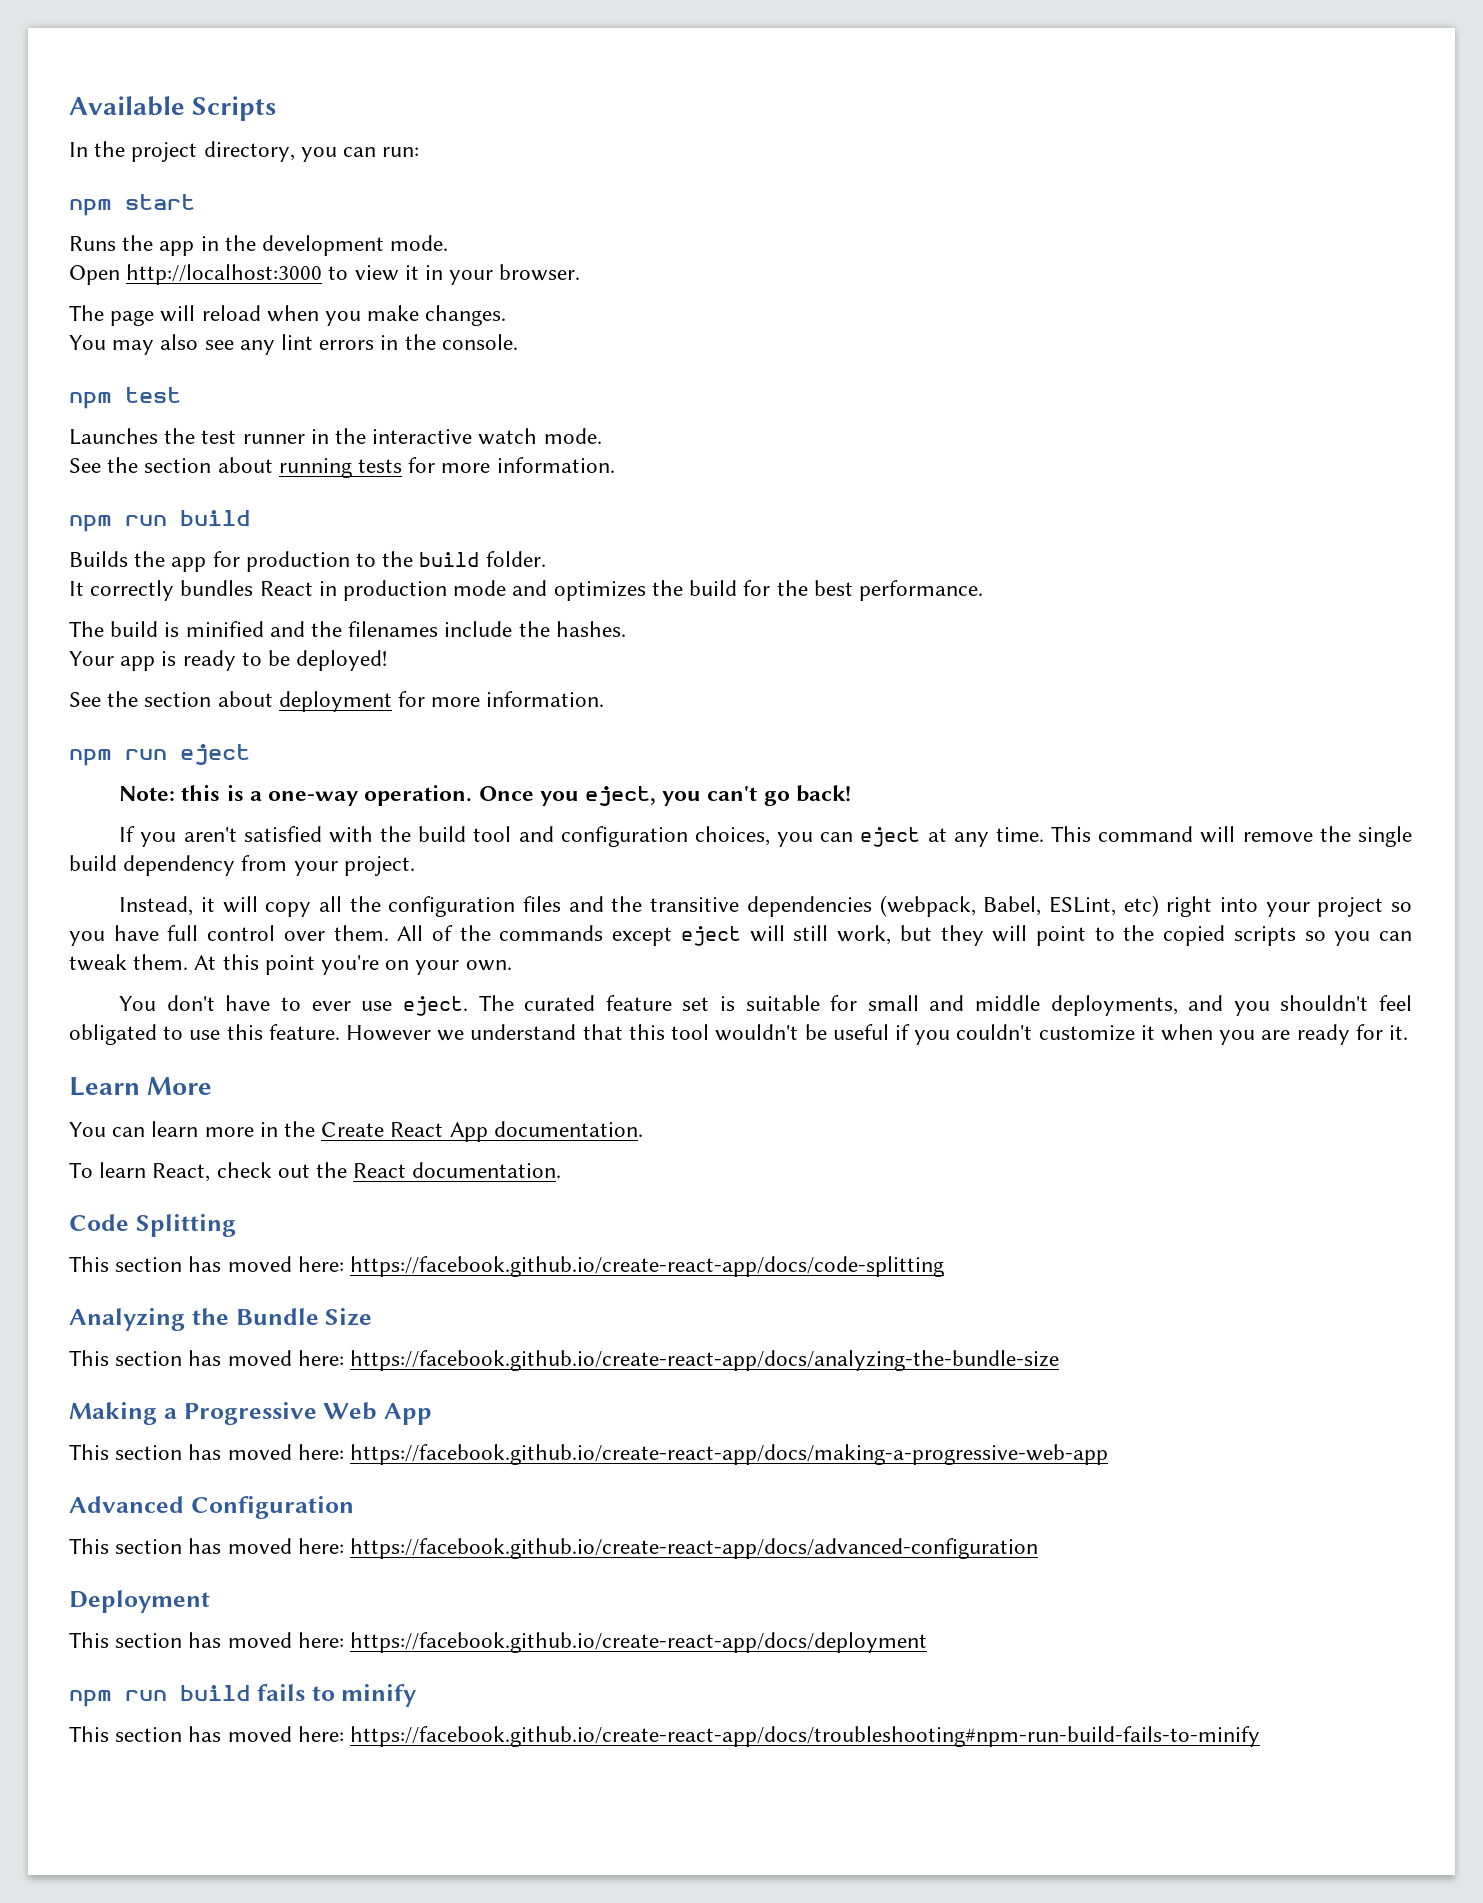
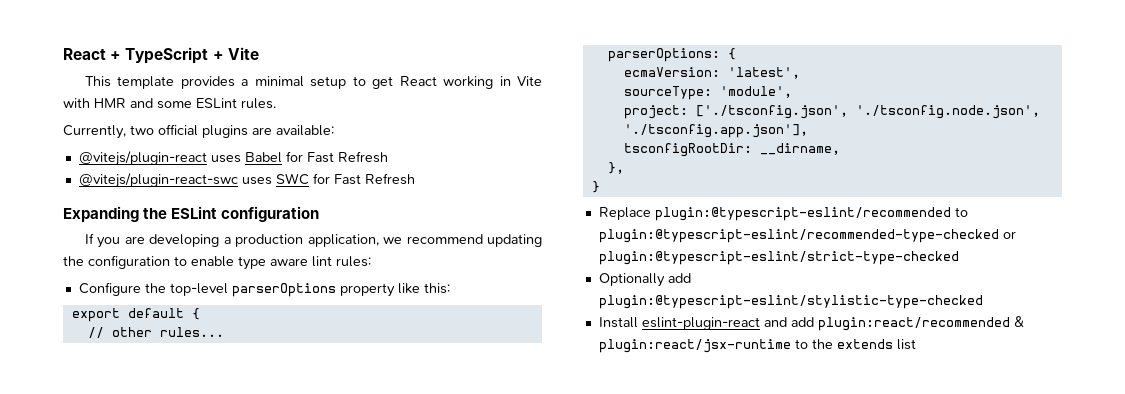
- Available Scripts
- In the project directory, you can run:
- npm start
- Runs the app in the development mode.
- Open http://localhost:3000 to view it in your browser.
- The page will reload when you make changes.
- You may also see any lint errors in the console.
- npm test
- Launches the test runner in the interactive watch mode.
- See the section about running tests for more information.
- npm run build
- Builds the app for production to the build folder.
- It correctly bundles React in production mode and optimizes the build for the best performance.
- The build is minified and the filenames include the hashes.
- Your app is ready to be deployed!
- See the section about deployment for more information.
- npm run eject
- Note: this is a one-way operation. Once you eject, you can't go back!
- If you aren't satisfied with the build tool and configuration choices, you can eject at any time. This command will remove the single build dependency from your project.
- Instead, it will copy all the configuration files and the transitive dependencies (webpack, Babel, ESLint, etc) right into your project so you have full control over them. All of the commands except eject will still work, but they will point to the copied scripts so you can tweak them. At this point you're on your own.
- You don't have to ever use eject. The curated feature set is suitable for small and middle deployments, and you shouldn't feel obligated to use this feature. However we understand that this tool wouldn't be useful if you couldn't customize it when you are ready for it.
- Learn More
- You can learn more in the Create React App documentation.
- To learn React, check out the React documentation.
- Code Splitting
- This section has moved here: https://facebook.github.io/create-react-app/docs/code-splitting
- Analyzing the Bundle Size
- This section has moved here: https://facebook.github.io/create-react-app/docs/analyzing-the-bundle-size
- Making a Progressive Web App
- This section has moved here: https://facebook.github.io/create-react-app/docs/making-a-progressive-web-app
- Advanced Configuration
- This section has moved here: https://facebook.github.io/create-react-app/docs/advanced-configuration
- Deployment
- This section has moved here: https://facebook.github.io/create-react-app/docs/deployment
- npm run build fails to minify
- This section has moved here: https://facebook.github.io/create-react-app/docs/troubleshooting#npm-run-build-fails-to-minify
+ React + TypeScript + Vite
+ This template provides a minimal setup to get React working in Vite with HMR and some ESLint rules.
+ Currently, two official plugins are available:
+ @vitejs/plugin-react uses Babel for Fast Refresh
+ @vitejs/plugin-react-swc uses SWC for Fast Refresh
+ Expanding the ESLint configuration
+ If you are developing a production application, we recommend updating the configuration to enable type aware lint rules:
+ Configure the top-level parserOptions property like this:
+ export default {
+ // other rules...
+ parserOptions: {
+ ecmaVersion: 'latest',
+ sourceType: 'module',
+ project: ['./tsconfig.json', './tsconfig.node.json', './tsconfig.app.json'],
+ tsconfigRootDir: __dirname,
+ },
+ }
+ Replace plugin:@typescript-eslint/recommended to plugin:@typescript-eslint/recommended-type-checked or plugin:@typescript-eslint/strict-type-checked
+ Optionally add plugin:@typescript-eslint/stylistic-type-checked
+ Install eslint-plugin-react and add plugin:react/recommended & plugin:react/jsx-runtime to the extends list

